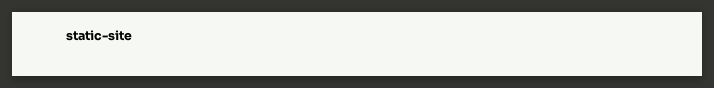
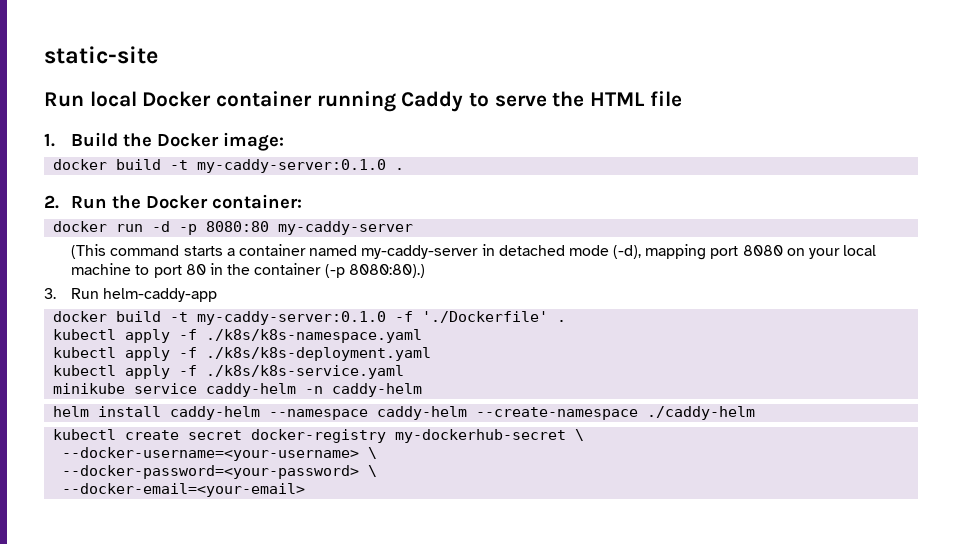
+ Run local Docker container running Caddy to serve the HTML file
+ 1. Build the Docker image:
+ docker build -t my-caddy-server:0.1.0 .
+ 2. Run the Docker container:
+ docker run -d -p 8080:80 my-caddy-server
+ (This command starts a container named my-caddy-server in detached mode (-d), mapping port 8080 on your local machine to port 80 in the container (-p 8080:80).)
+ 3. Run helm-caddy-app
+ docker build -t my-caddy-server:0.1.0 -f './Dockerfile' .
+ kubectl apply -f ./k8s/k8s-namespace.yaml
+ kubectl apply -f ./k8s/k8s-deployment.yaml
+ kubectl apply -f ./k8s/k8s-service.yaml
+ minikube service caddy-helm -n caddy-helm
+ helm install caddy-helm --namespace caddy-helm --create-namespace ./caddy-helm
+ kubectl create secret docker-registry my-dockerhub-secret \
+ --docker-username=<your-username> \
+ --docker-password=<your-password> \
+ --docker-email=<your-email>

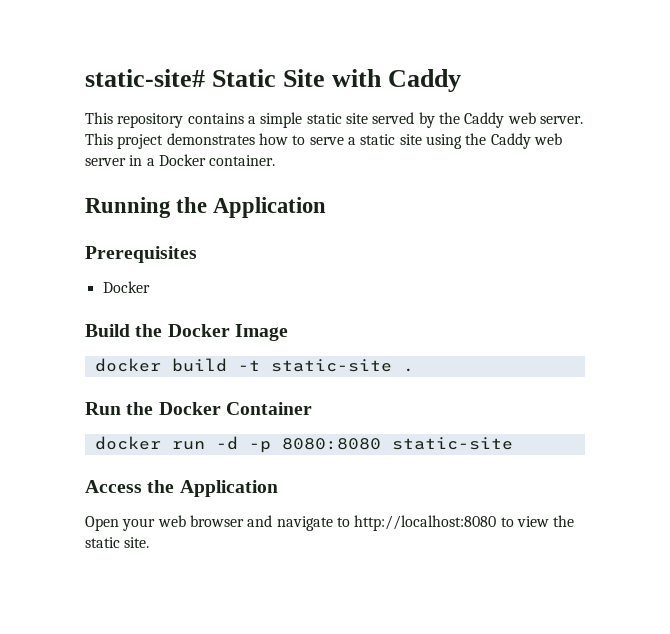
- static-site
- Run local Docker container running Caddy to serve the HTML file
- 1. Build the Docker image:
- docker build -t my-caddy-server:0.1.0 .
- 2. Run the Docker container:
+ static-site# Static Site with Caddy
+ This repository contains a simple static site served by the Caddy web server. This project demonstrates how to serve a static site using the Caddy web server in a Docker container.
+ Running the Application
+ Prerequisites
+ Docker
+ Build the Docker Image
+ docker build -t static-site .
+ Run the Docker Container
- docker run -d -p 8080:80 my-caddy-server
- (This command starts a container named my-caddy-server in detached mode (-d), mapping port 8080 on your local machine to port 80 in the container (-p 8080:80).)
- 3. Run helm-caddy-app
- docker build -t my-caddy-server:0.1.0 -f './Dockerfile' .
- kubectl apply -f ./k8s/k8s-namespace.yaml
- kubectl apply -f ./k8s/k8s-deployment.yaml
- kubectl apply -f ./k8s/k8s-service.yaml
- minikube service caddy-helm -n caddy-helm
- helm install caddy-helm --namespace caddy-helm --create-namespace ./caddy-helm
- kubectl create secret docker-registry my-dockerhub-secret \
- --docker-username=<your-username> \
- --docker-password=<your-password> \
- --docker-email=<your-email>
+ docker run -d -p 8080:8080 static-site
+ Access the Application
+ Open your web browser and navigate to http://localhost:8080 to view the static site.

